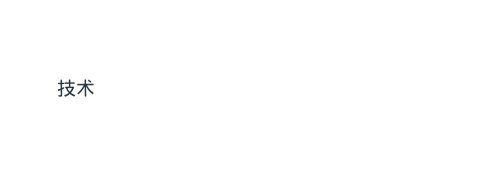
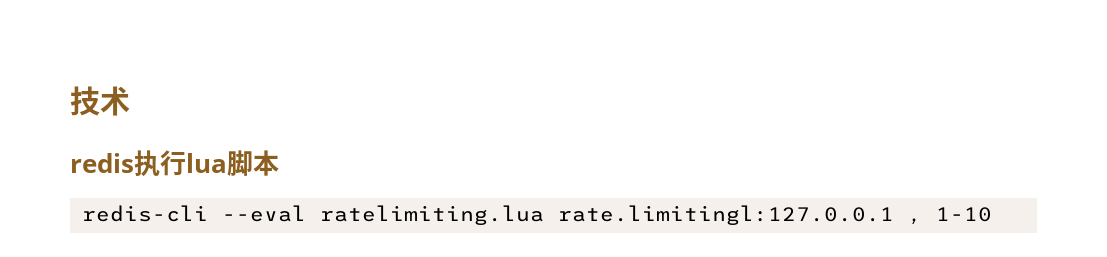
+ redis执行lua脚本
+ redis-cli --eval ratelimiting.lua rate.limitingl:127.0.0.1 , 1-10

